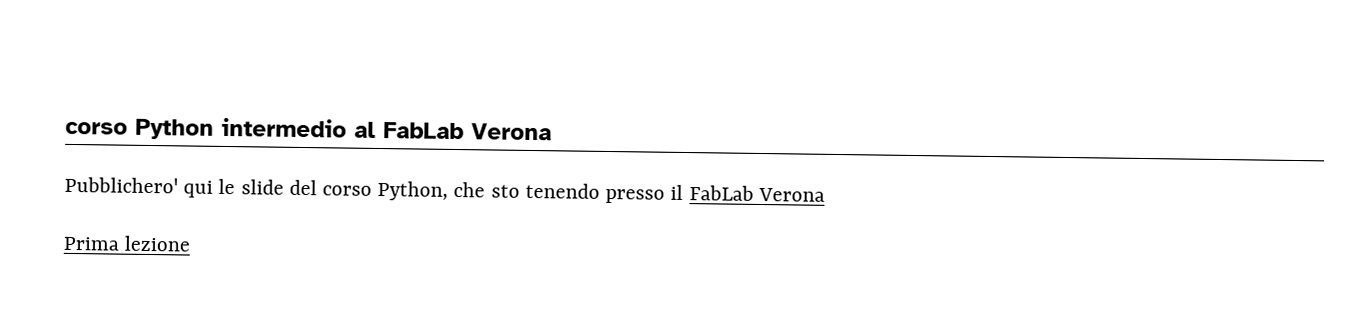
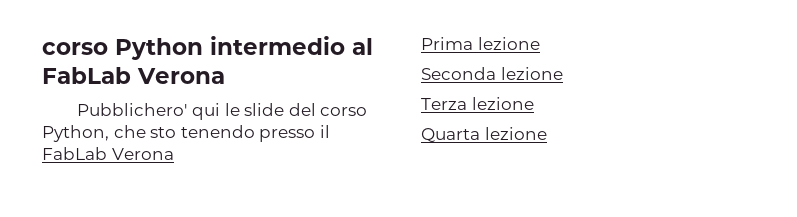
+ Seconda lezione
+ Terza lezione
+ Quarta lezione

